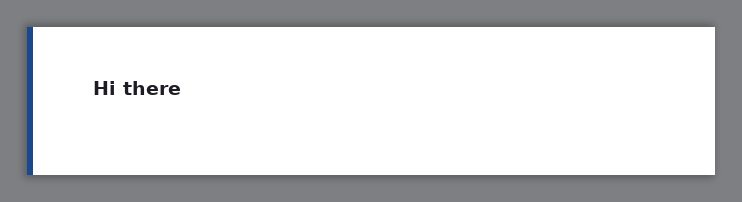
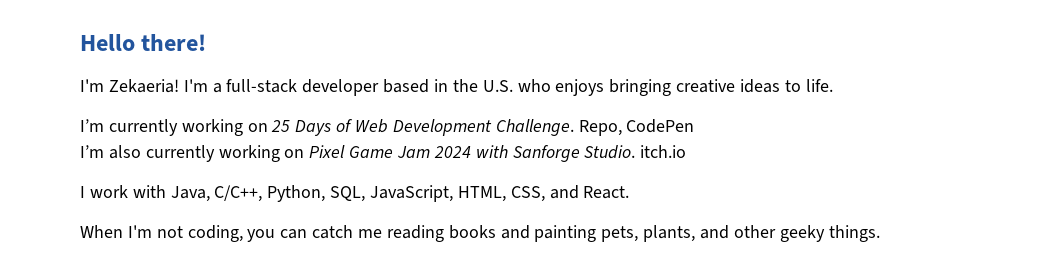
- Hi there
+ Hello there!
+ I'm Zekaeria! I'm a full-stack developer based in the U.S. who enjoys bringing creative ideas to life.
+ I’m currently working on 25 Days of Web Development Challenge. Repo, CodePen
+ I’m also currently working on Pixel Game Jam 2024 with Sanforge Studio. itch.io
+ I work with Java, C/C++, Python, SQL, JavaScript, HTML, CSS, and React.
+ When I'm not coding, you can catch me reading books and painting pets, plants, and other geeky things.

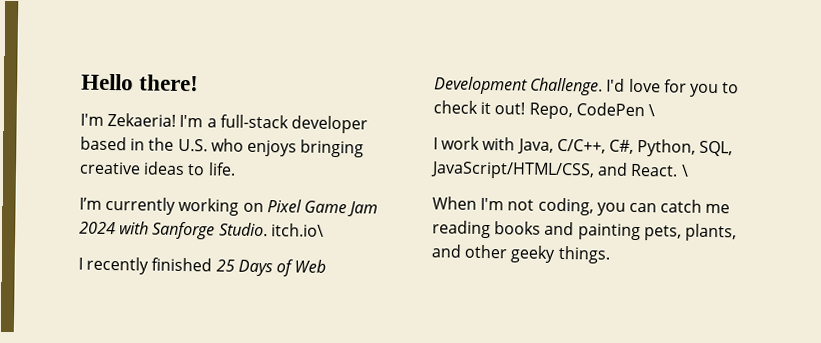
- I’m currently working on 25 Days of Web Development Challenge. Repo, CodePen
- I’m also currently working on Pixel Game Jam 2024 with Sanforge Studio. itch.io
+ I’m currently working on Pixel Game Jam 2024 with Sanforge Studio. itch.io\
+ I recently finished 25 Days of Web Development Challenge. I'd love for you to check it out! Repo, CodePen \
- I work with Java, C/C++, Python, SQL, JavaScript, HTML, CSS, and React.
+ I work with Java, C/C++, C#, Python, SQL, JavaScript/HTML/CSS, and React. \

